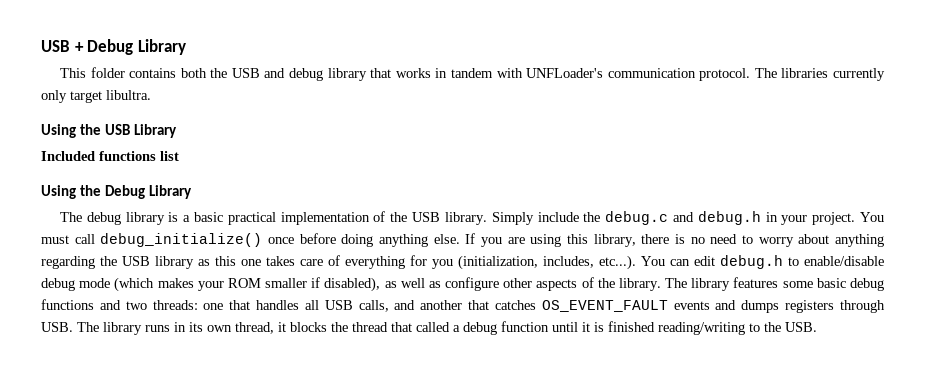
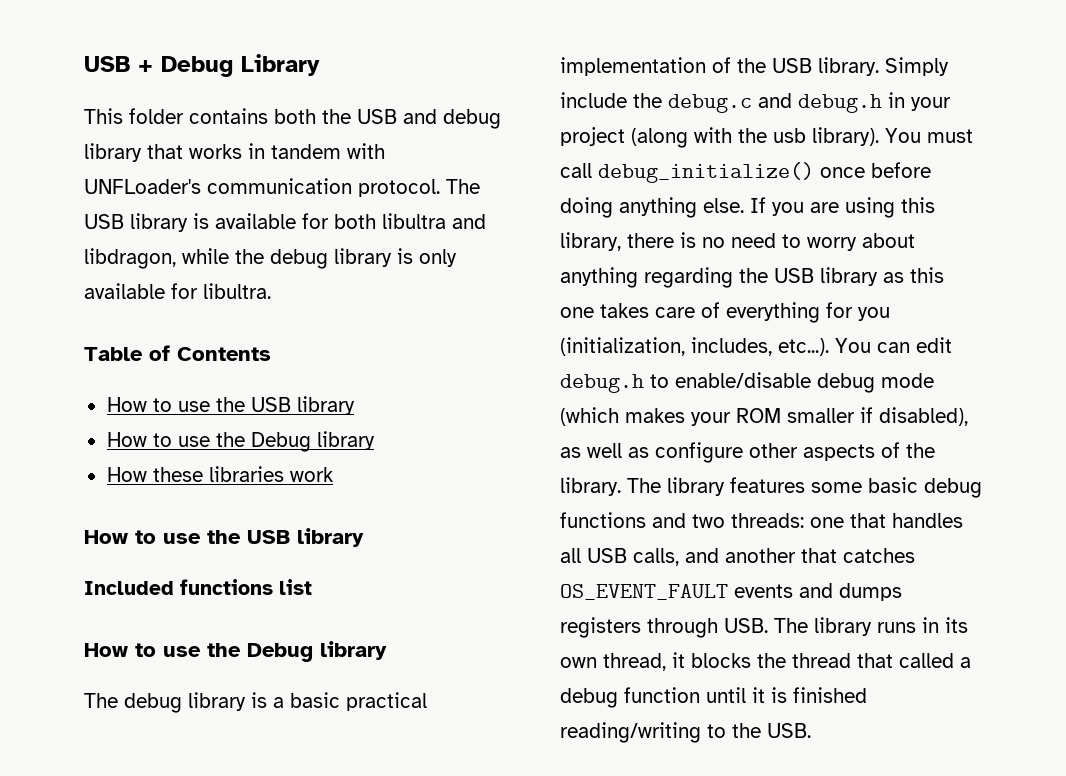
- The libraries currently only target libultra.
- Using the USB Library
+ The USB library is available for both libultra and libdragon, while the debug library is only available for libultra.
+ Table of Contents
+ How to use the USB library
+ How to use the Debug library
+ How these libraries work
+ How to use the USB library
  Included functions list
- Using the Debug Library
+ How to use the Debug library
- Simply include the debug.c and debug.h in your project.
+ Simply include the debug.c and debug.h in your project (along with the usb library).

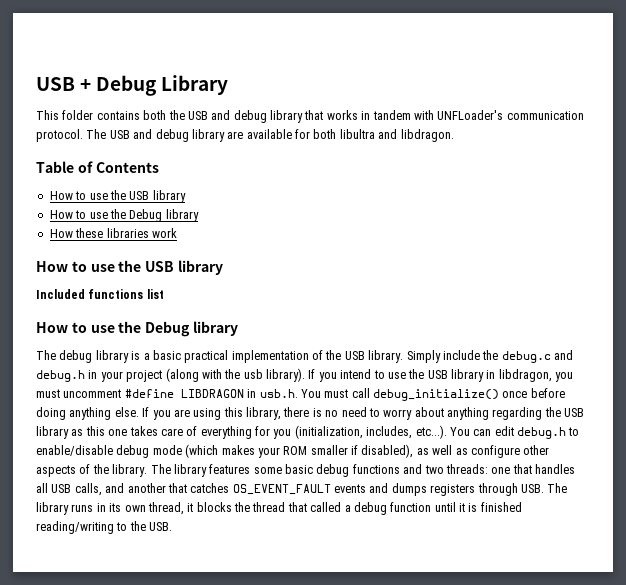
- The USB library is available for both libultra and libdragon, while the debug library is only available for libultra.
+ The USB and debug library are available for both libultra and libdragon.
- You must call debug_initialize() once before doing anything else.
+ If you intend to use the USB library in libdragon, you must uncomment #define LIBDRAGON in usb.h. You must call debug_initialize() once before doing anything else.

